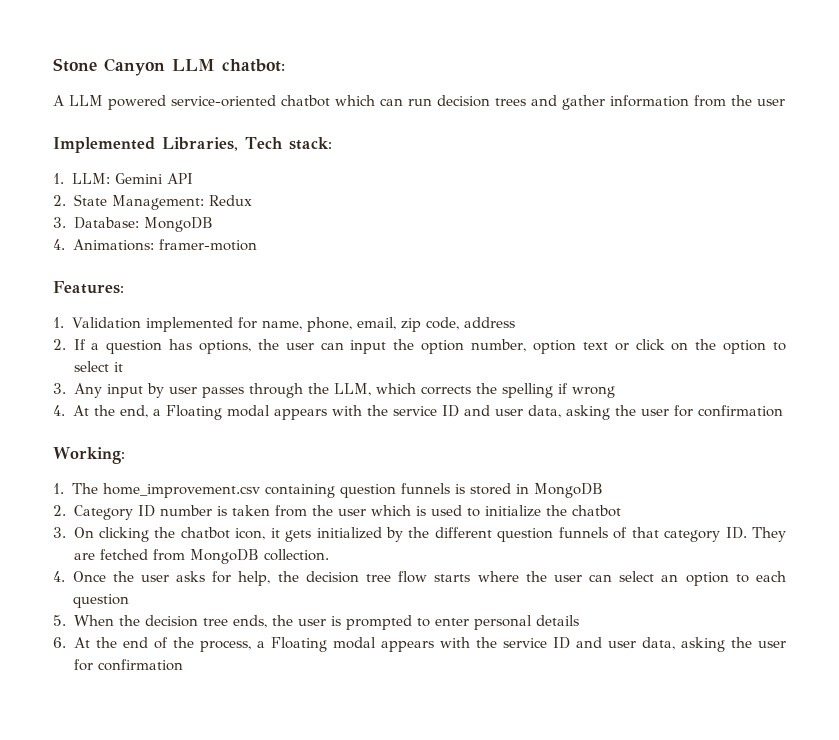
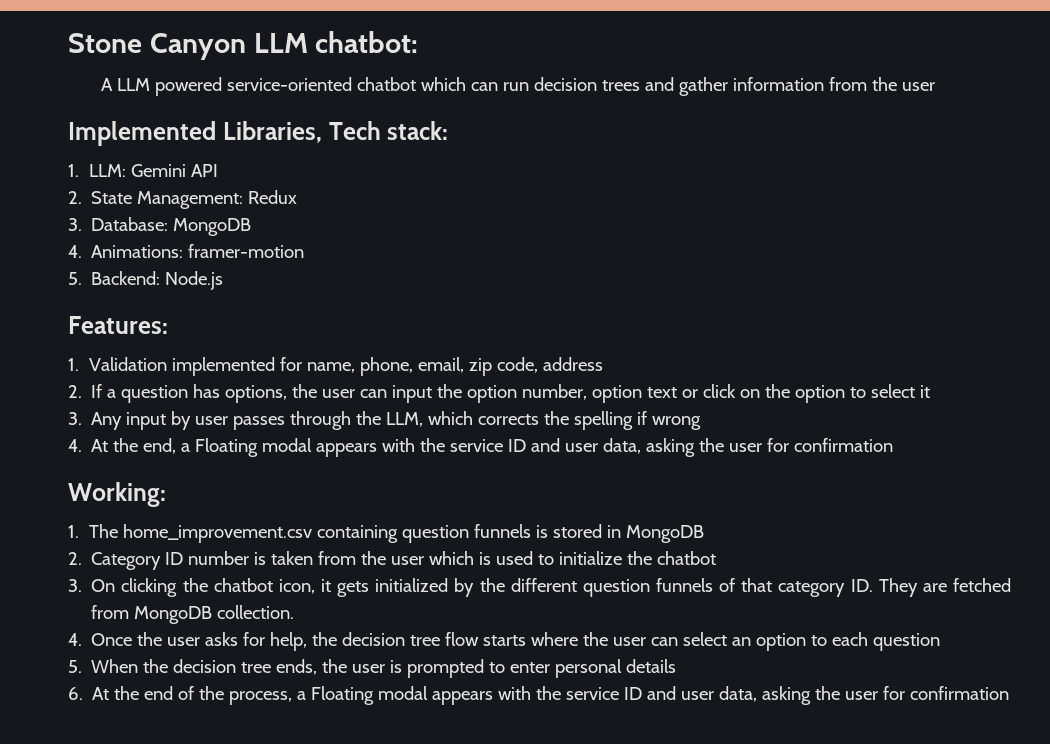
+ 5. Backend: Node.js

